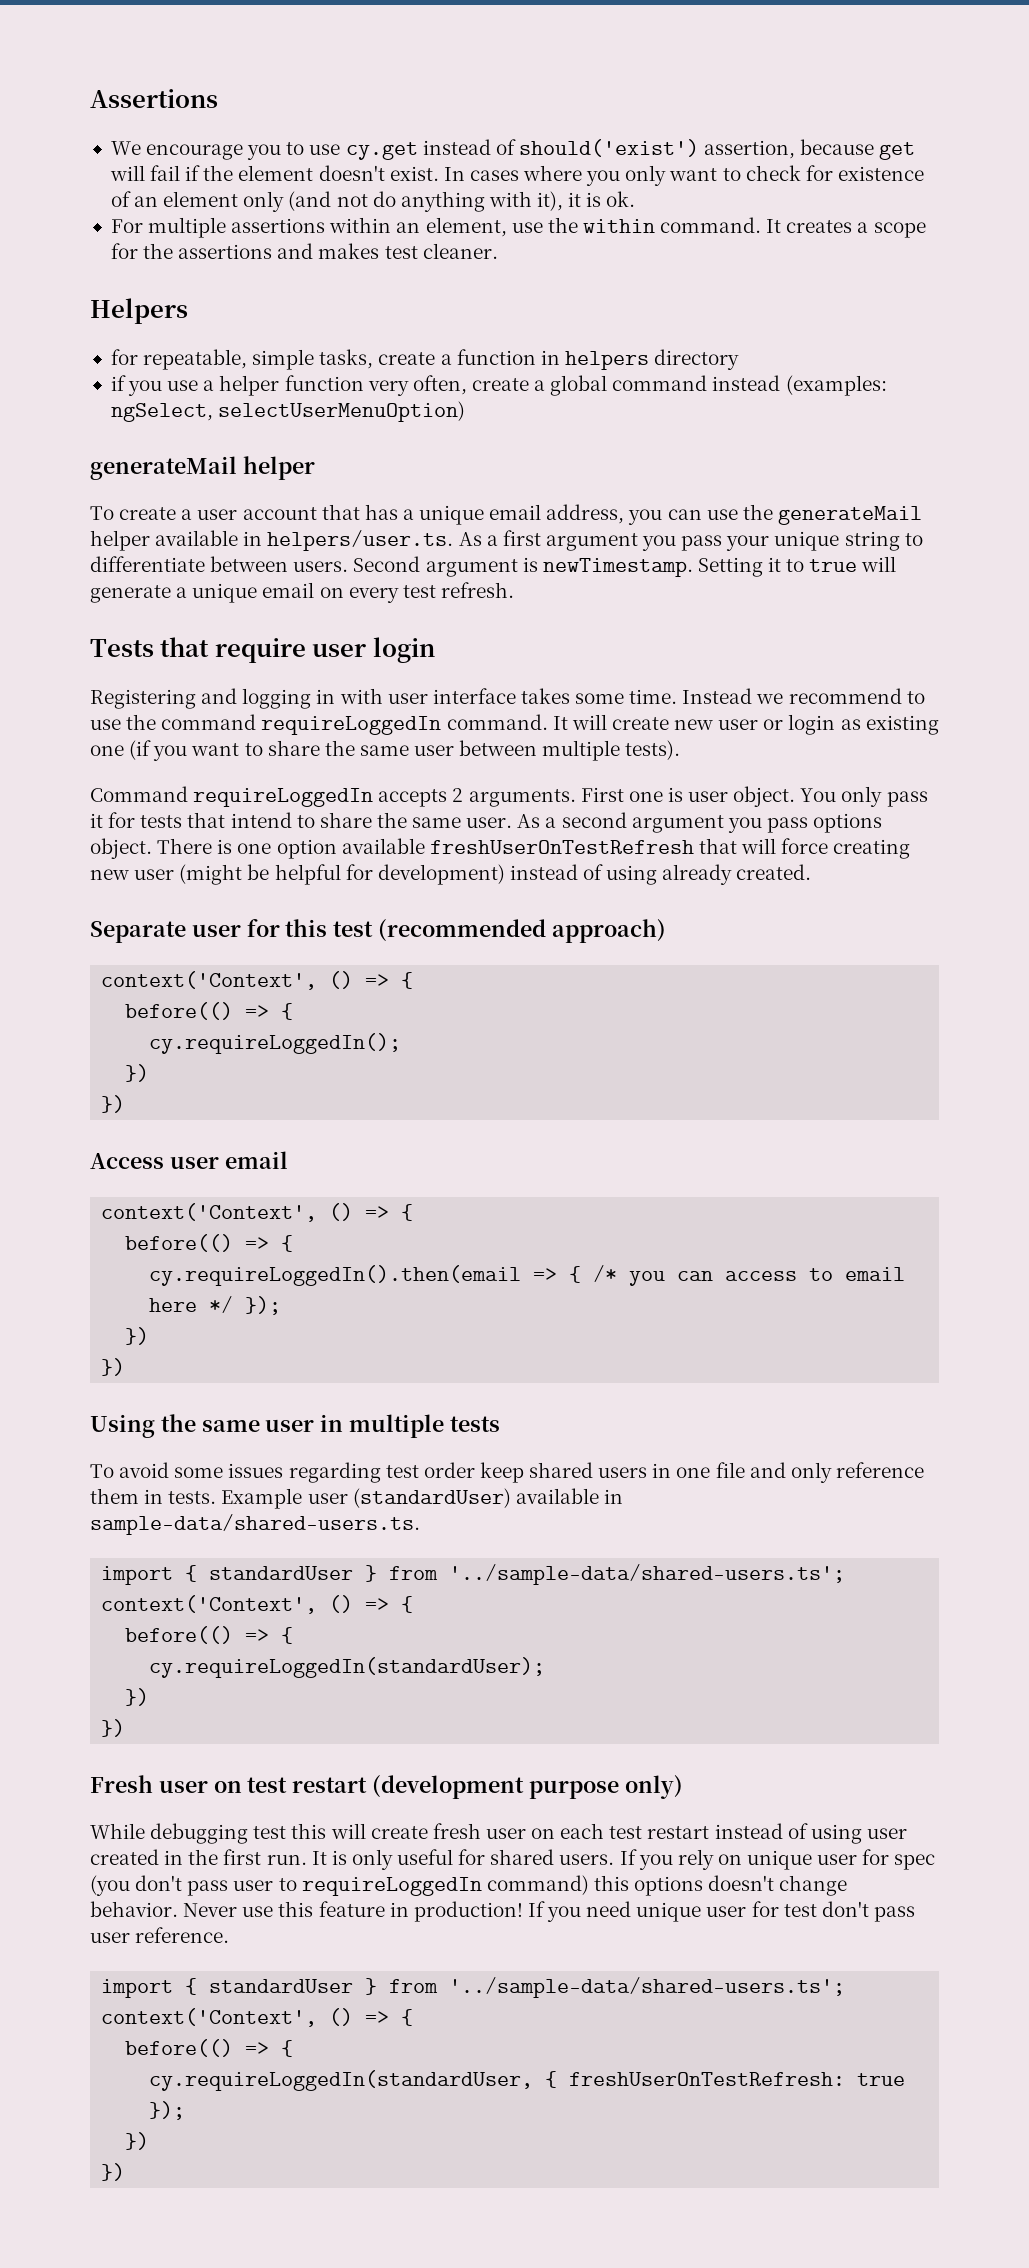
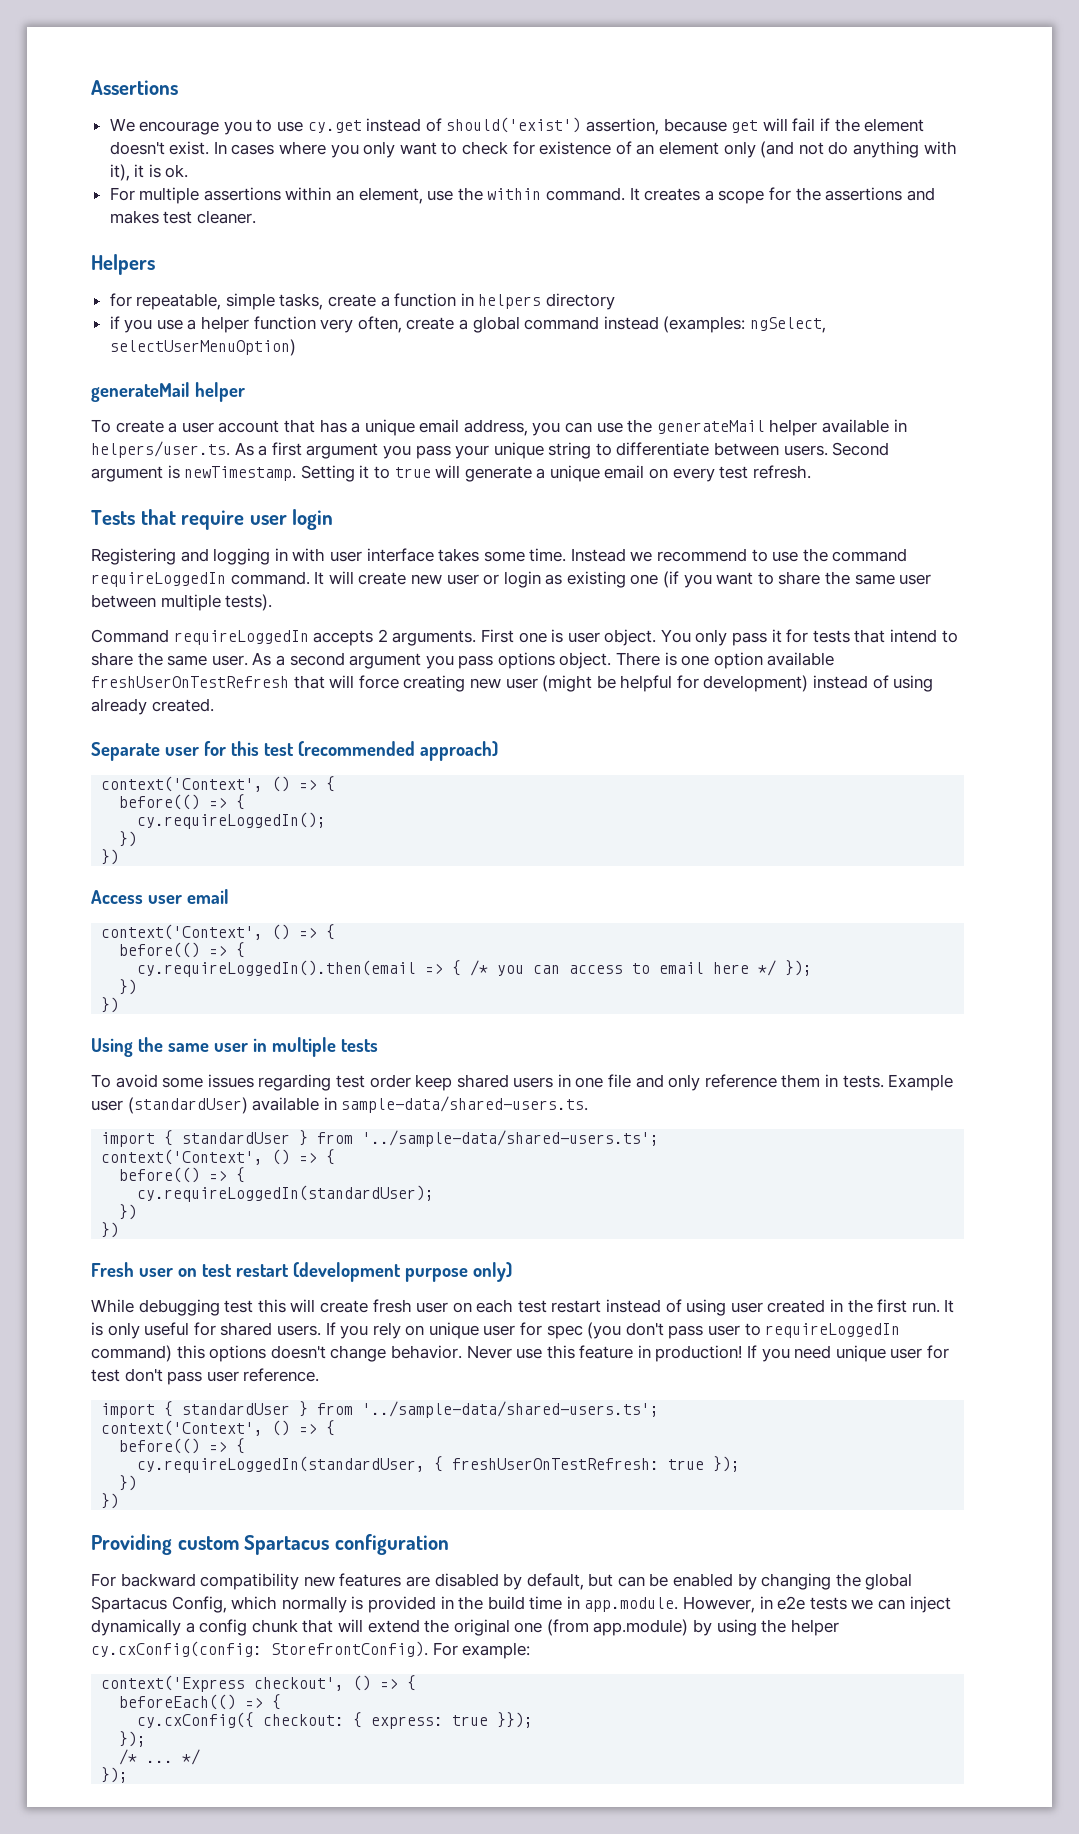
+ Providing custom Spartacus configuration
+ For backward compatibility new features are disabled by default, but can be enabled by changing the global Spartacus Config, which normally is provided in the build time in app.module. However, in e2e tests we can inject dynamically a config chunk that will extend the original one (from app.module) by using the helper cy.cxConfig(config: StorefrontConfig). For example:
+ context('Express checkout', () => {
+ beforeEach(() => {
+ cy.cxConfig({ checkout: { express: true }});
+ });
+ /* ... */
+ });

